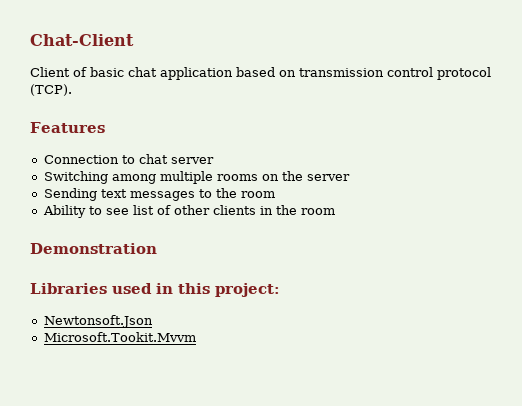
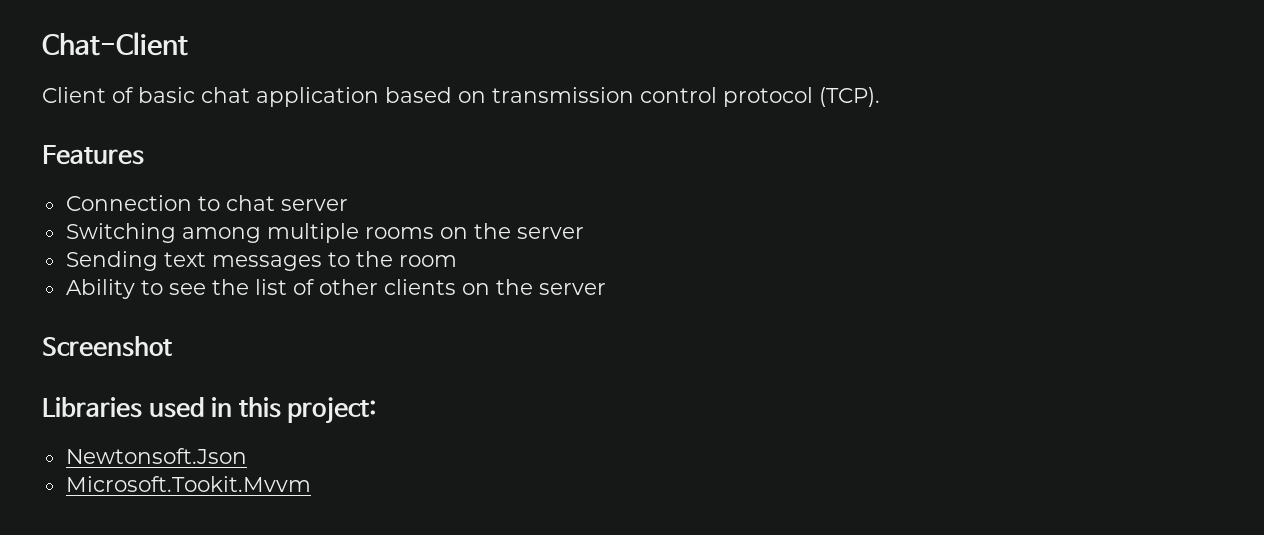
- Ability to see list of other clients in the room
- Demonstration
+ Ability to see the list of other clients on the server
+ Screenshot

